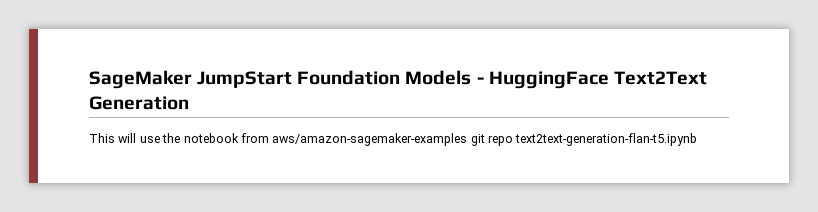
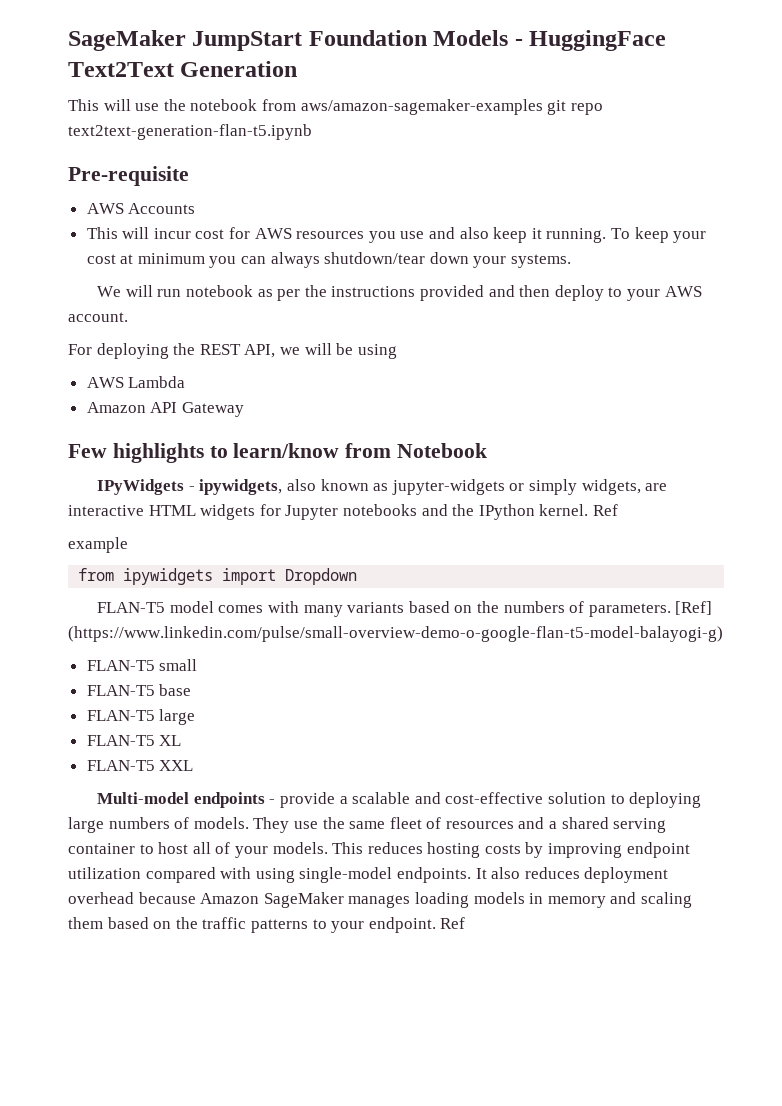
+ Pre-requisite
+ AWS Accounts
+ This will incur cost for AWS resources you use and also keep it running. To keep your cost at minimum you can always shutdown/tear down your systems.
+ We will run notebook as per the instructions provided and then deploy to your AWS account.
+ For deploying the REST API, we will be using
+ AWS Lambda
+ Amazon API Gateway
+ Few highlights to learn/know from Notebook
+ IPyWidgets - ipywidgets, also known as jupyter-widgets or simply widgets, are interactive HTML widgets for Jupyter notebooks and the IPython kernel. Ref
+ example
+ from ipywidgets import Dropdown
+ FLAN-T5 model comes with many variants based on the numbers of parameters. [Ref] (https://www.linkedin.com/pulse/small-overview-demo-o-google-flan-t5-model-balayogi-g)
+ FLAN-T5 small
+ FLAN-T5 base
+ FLAN-T5 large
+ FLAN-T5 XL
+ FLAN-T5 XXL
+ Multi-model endpoints - provide a scalable and cost-effective solution to deploying large numbers of models. They use the same fleet of resources and a shared serving container to host all of your models. This reduces hosting costs by improving endpoint utilization compared with using single-model endpoints. It also reduces deployment overhead because Amazon SageMaker manages loading models in memory and scaling them based on the traffic patterns to your endpoint. Ref

